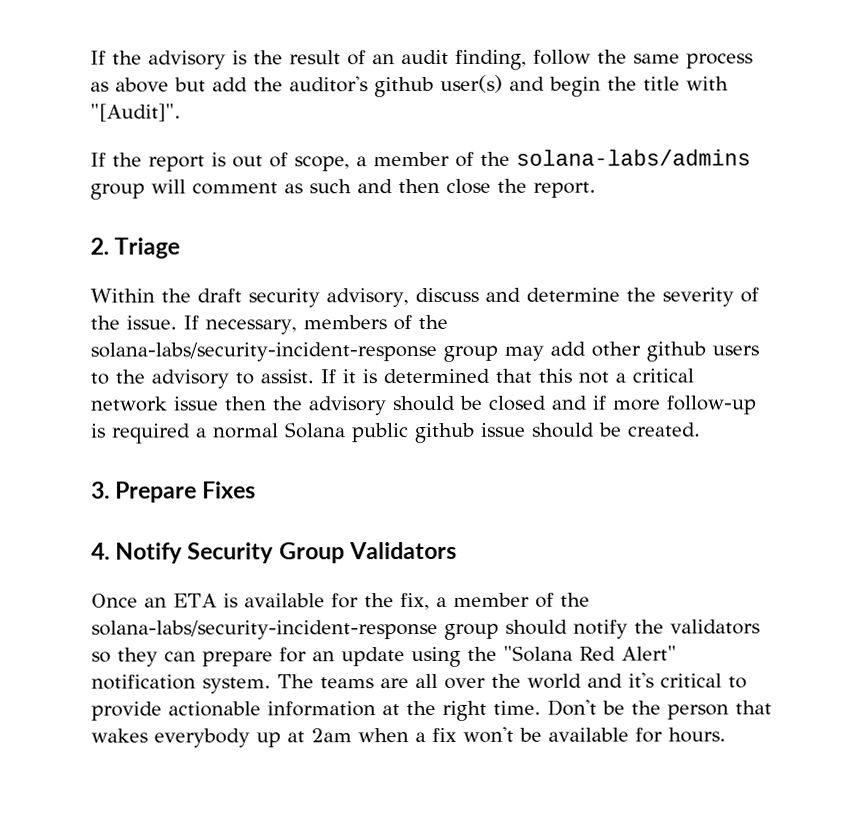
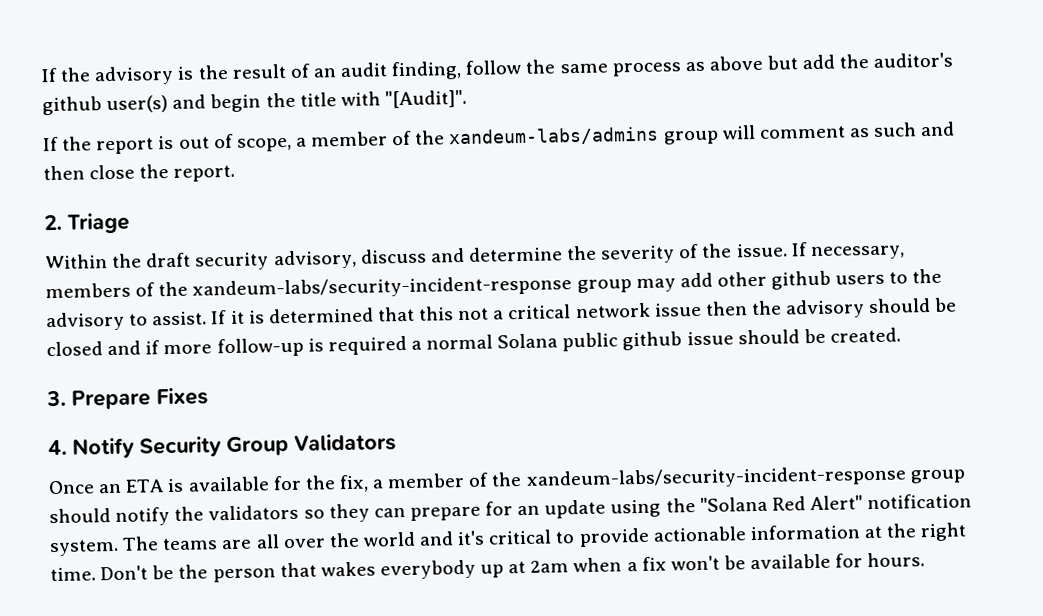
- If the report is out of scope, a member of the solana-labs/admins group will comment as such and then close the report.
+ If the report is out of scope, a member of the xandeum-labs/admins group will comment as such and then close the report.
- If necessary, members of the solana-labs/security-incident-response group may add other github users to the advisory to assist.
+ If necessary, members of the xandeum-labs/security-incident-response group may add other github users to the advisory to assist.
- Once an ETA is available for the fix, a member of the solana-labs/security-incident-response group should notify the validators so they can prepare for an update using the "Solana Red Alert" notification system.
+ Once an ETA is available for the fix, a member of the xandeum-labs/security-incident-response group should notify the validators so they can prepare for an update using the "Solana Red Alert" notification system.

